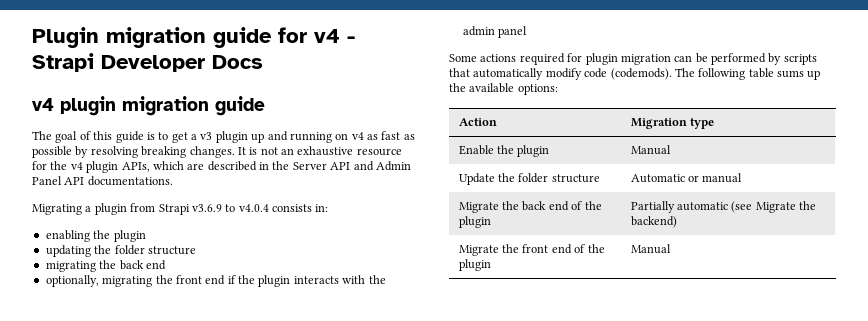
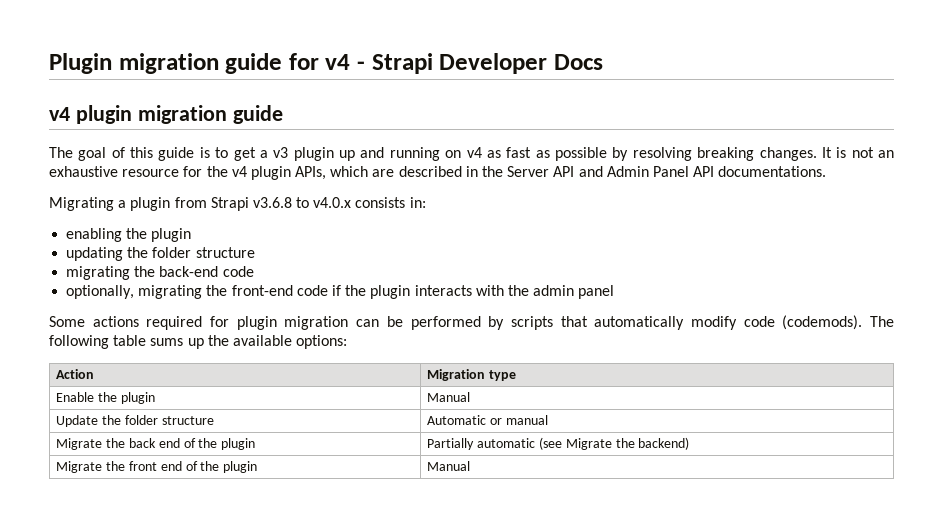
- Migrating a plugin from Strapi v3.6.9 to v4.0.4 consists in:
+ Migrating a plugin from Strapi v3.6.8 to v4.0.x consists in:
- migrating the back end
+ migrating the back-end code
- optionally, migrating the front end if the plugin interacts with the admin panel
+ optionally, migrating the front-end code if the plugin interacts with the admin panel

